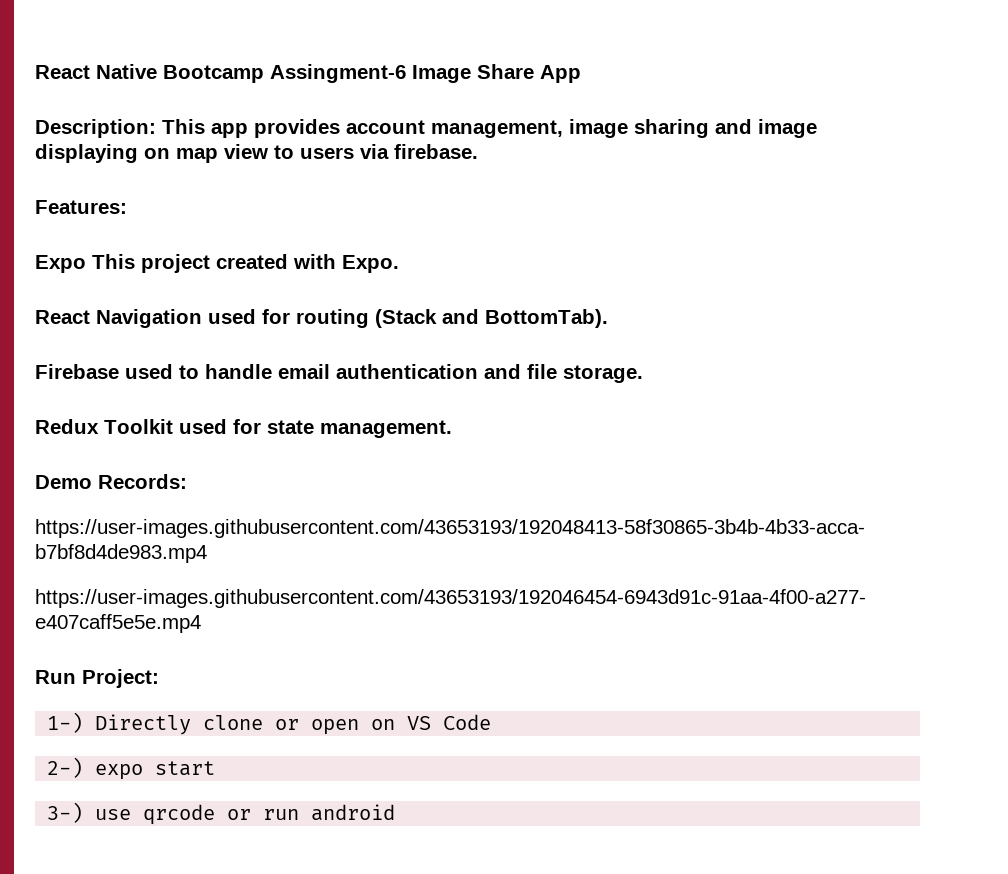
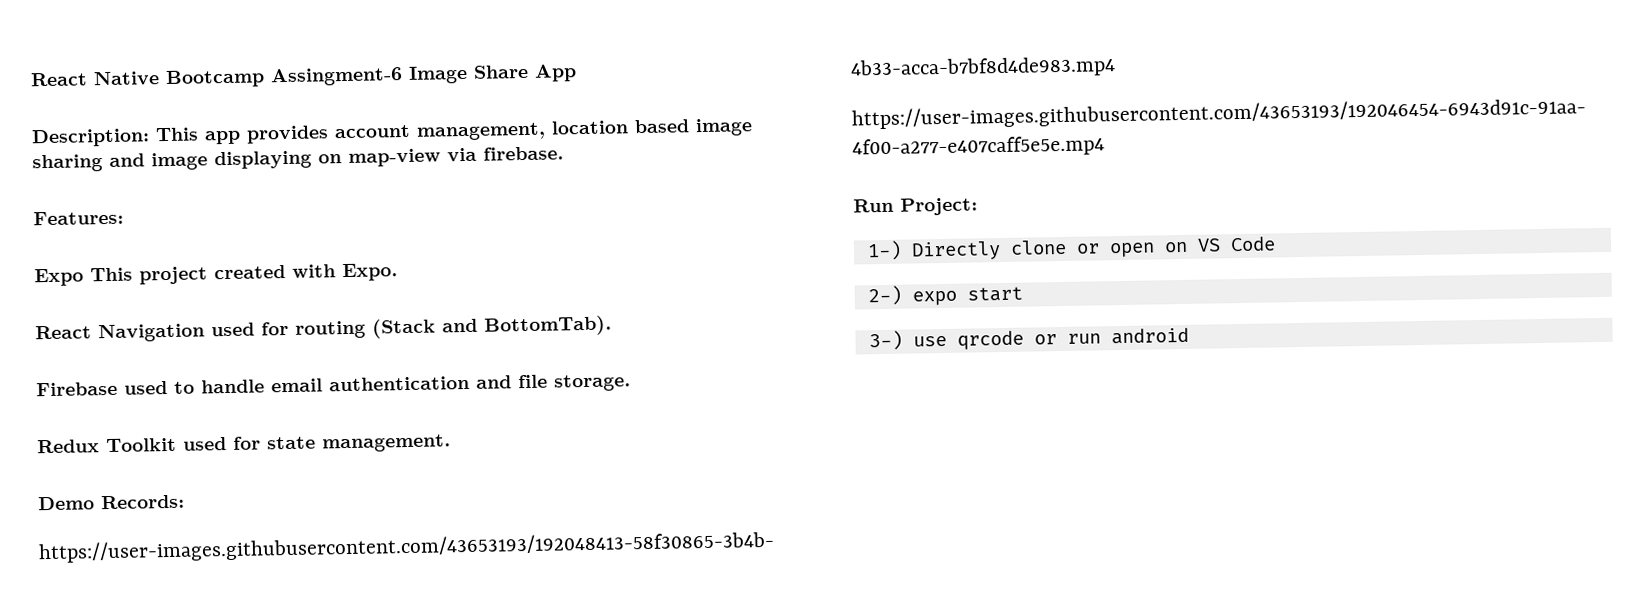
- Description: This app provides account management, image sharing and image displaying on map view to users via firebase.
+ Description: This app provides account management, location based image sharing and image displaying on map-view via firebase.

